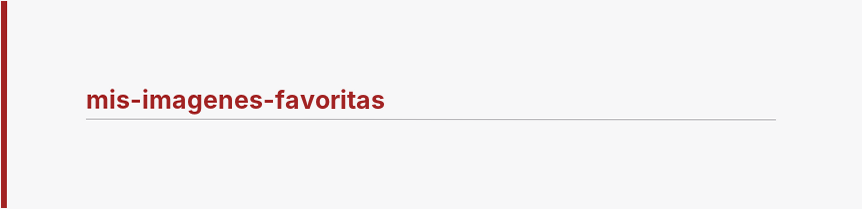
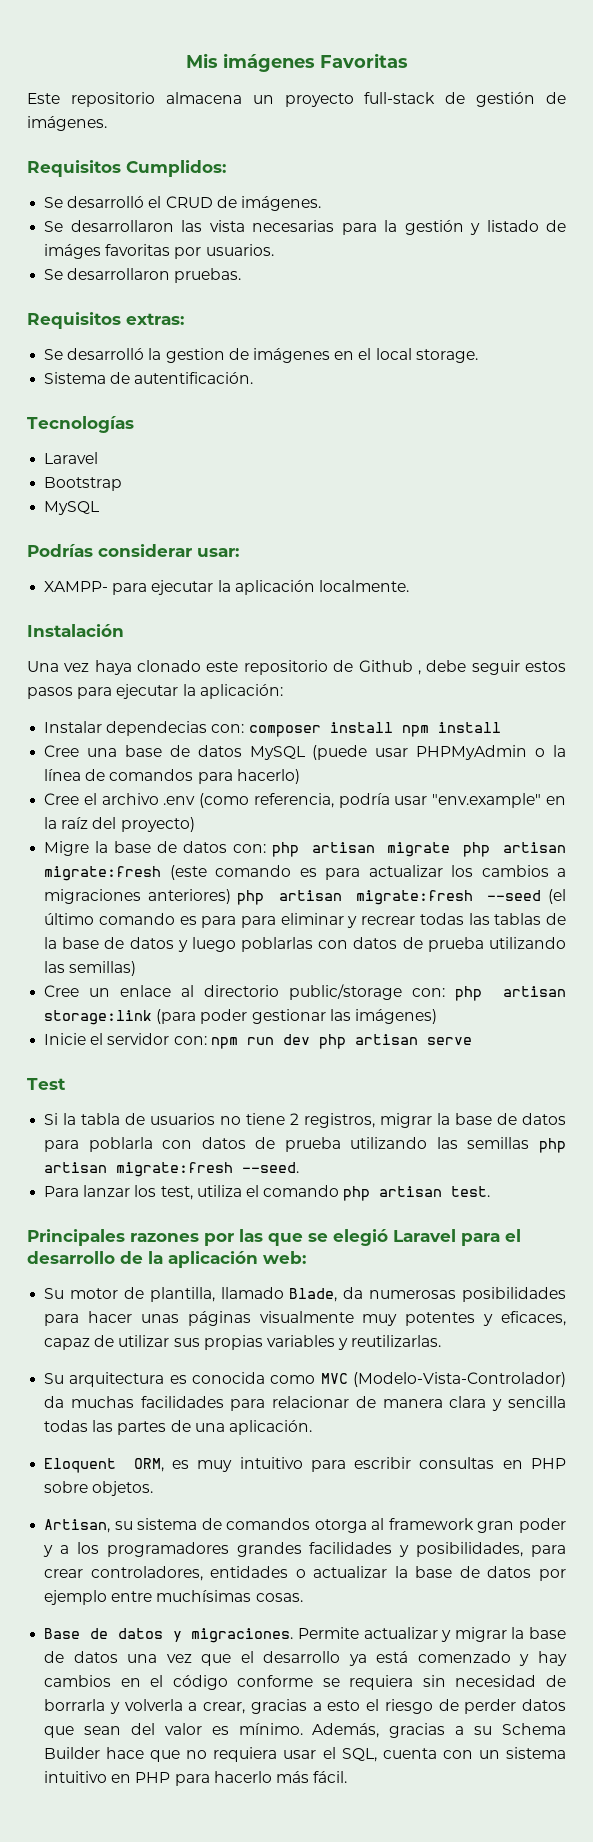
- mis-imagenes-favoritas
+ Mis imágenes Favoritas
+ Este repositorio almacena un proyecto full-stack de gestión de imágenes.
+ Requisitos Cumplidos:
+ Se desarrolló el CRUD de imágenes.
+ Se desarrollaron las vista necesarias para la gestión y listado de imáges favoritas por usuarios.
+ Se desarrollaron pruebas.
+ Requisitos extras:
+ Se desarrolló la gestion de imágenes en el local storage.
+ Sistema de autentificación.
+ Tecnologías
+ Laravel
+ Bootstrap
+ MySQL
+ Podrías considerar usar:
+ XAMPP- para ejecutar la aplicación localmente.
+ Instalación
+ Una vez haya clonado este repositorio de Github , debe seguir estos pasos para ejecutar la aplicación:
+ Instalar dependecias con: composer install npm install
+ Cree una base de datos MySQL (puede usar PHPMyAdmin o la línea de comandos para hacerlo)
+ Cree el archivo .env (como referencia, podría usar "env.example" en la raíz del proyecto)
+ Migre la base de datos con: php artisan migrate php artisan migrate:fresh (este comando es para actualizar los cambios a migraciones anteriores) php artisan migrate:fresh --seed (el último comando es para para eliminar y recrear todas las tablas de la base de datos y luego poblarlas con datos de prueba utilizando las semillas)
+ Cree un enlace al directorio public/storage con: php artisan storage:link (para poder gestionar las imágenes)
+ Inicie el servidor con: npm run dev php artisan serve
+ Test
+ Si la tabla de usuarios no tiene 2 registros, migrar la base de datos para poblarla con datos de prueba utilizando las semillas php artisan migrate:fresh --seed.
+ Para lanzar los test, utiliza el comando php artisan test.
+ Principales razones por las que se elegió Laravel para el desarrollo de la aplicación web:
+ Su motor de plantilla, llamado Blade, da numerosas posibilidades para hacer unas páginas visualmente muy potentes y eficaces, capaz de utilizar sus propias variables y reutilizarlas.
+ Su arquitectura es conocida como MVC (Modelo-Vista-Controlador) da muchas facilidades para relacionar de manera clara y sencilla todas las partes de una aplicación.
+ Eloquent ORM, es muy intuitivo para escribir consultas en PHP sobre objetos.
+ Artisan, su sistema de comandos otorga al framework gran poder y a los programadores grandes facilidades y posibilidades, para crear controladores, entidades o actualizar la base de datos por ejemplo entre muchísimas cosas.
+ Base de datos y migraciones. Permite actualizar y migrar la base de datos una vez que el desarrollo ya está comenzado y hay cambios en el código conforme se requiera sin necesidad de borrarla y volverla a crear, gracias a esto el riesgo de perder datos que sean del valor es mínimo. Además, gracias a su Schema Builder hace que no requiera usar el SQL, cuenta con un sistema intuitivo en PHP para hacerlo más fácil.

